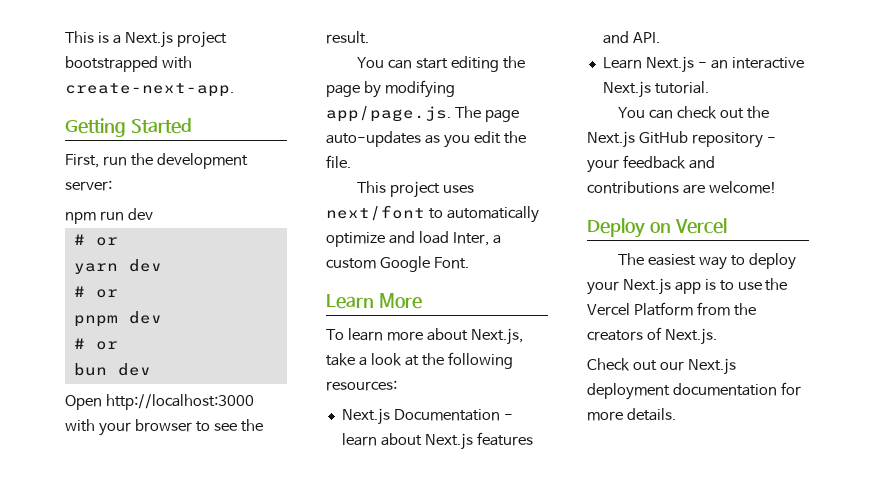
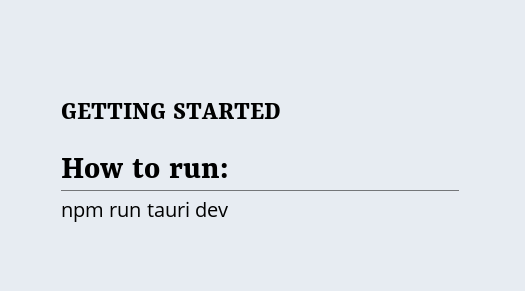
- This is a Next.js project bootstrapped with create-next-app.
- Getting Started
- First, run the development server:
+ GETTING STARTED
+ How to run:
- npm run dev
- # or
- yarn dev
- # or
- pnpm dev
- # or
- bun dev
- Open http://localhost:3000 with your browser to see the result.
- You can start editing the page by modifying app/page.js. The page auto-updates as you edit the file.
- This project uses next/font to automatically optimize and load Inter, a custom Google Font.
- Learn More
- To learn more about Next.js, take a look at the following resources:
- Next.js Documentation - learn about Next.js features and API.
- Learn Next.js - an interactive Next.js tutorial.
- You can check out the Next.js GitHub repository - your feedback and contributions are welcome!
- Deploy on Vercel
- The easiest way to deploy your Next.js app is to use the Vercel Platform from the creators of Next.js.
- Check out our Next.js deployment documentation for more details.
+ npm run tauri dev

